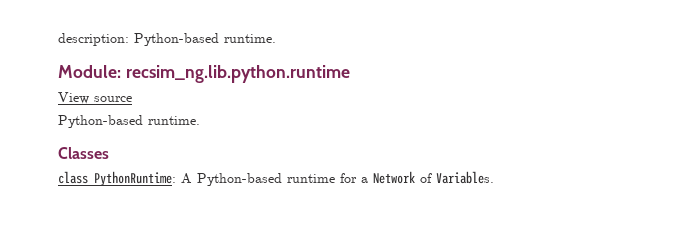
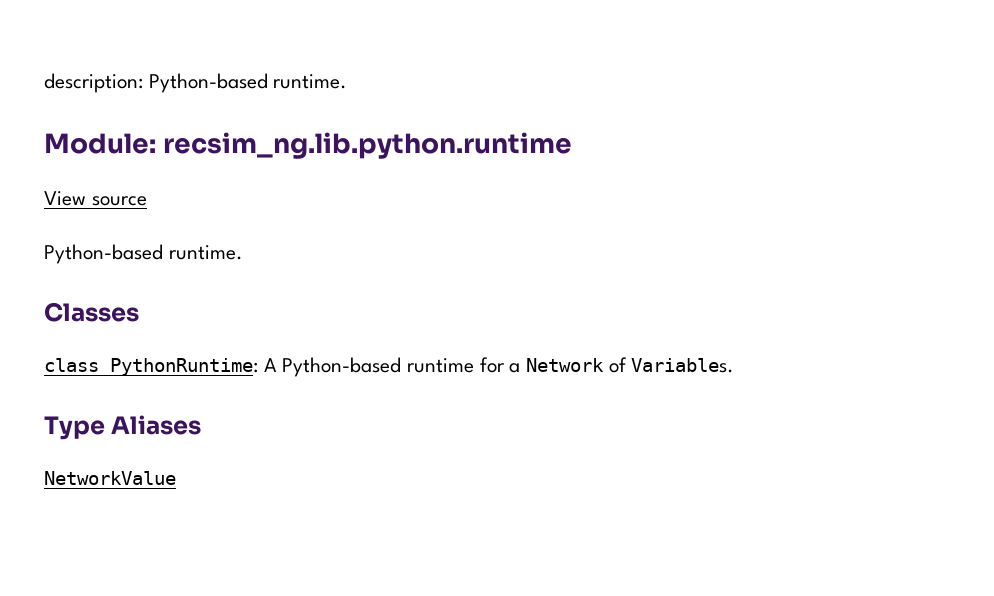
+ Type Aliases
+ NetworkValue

